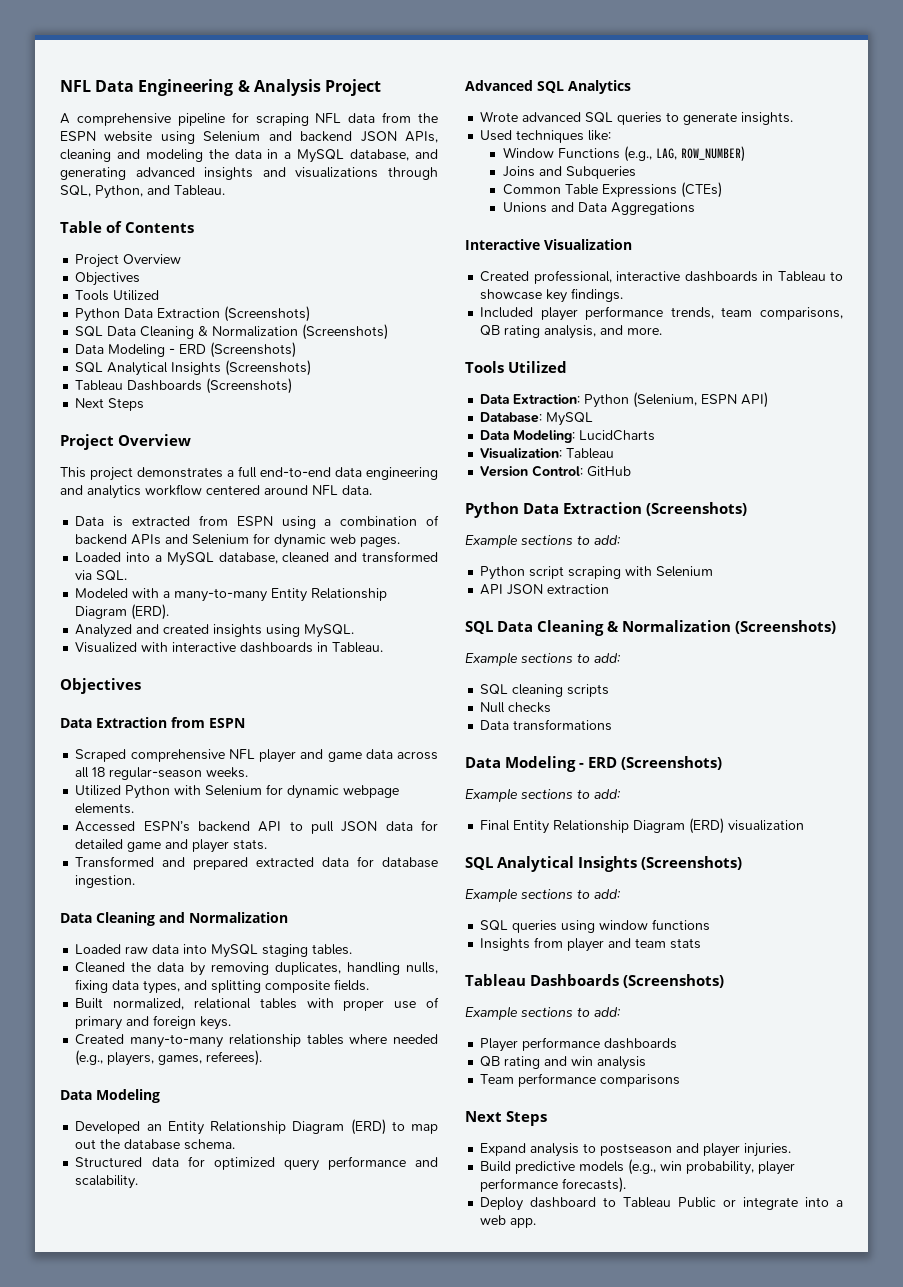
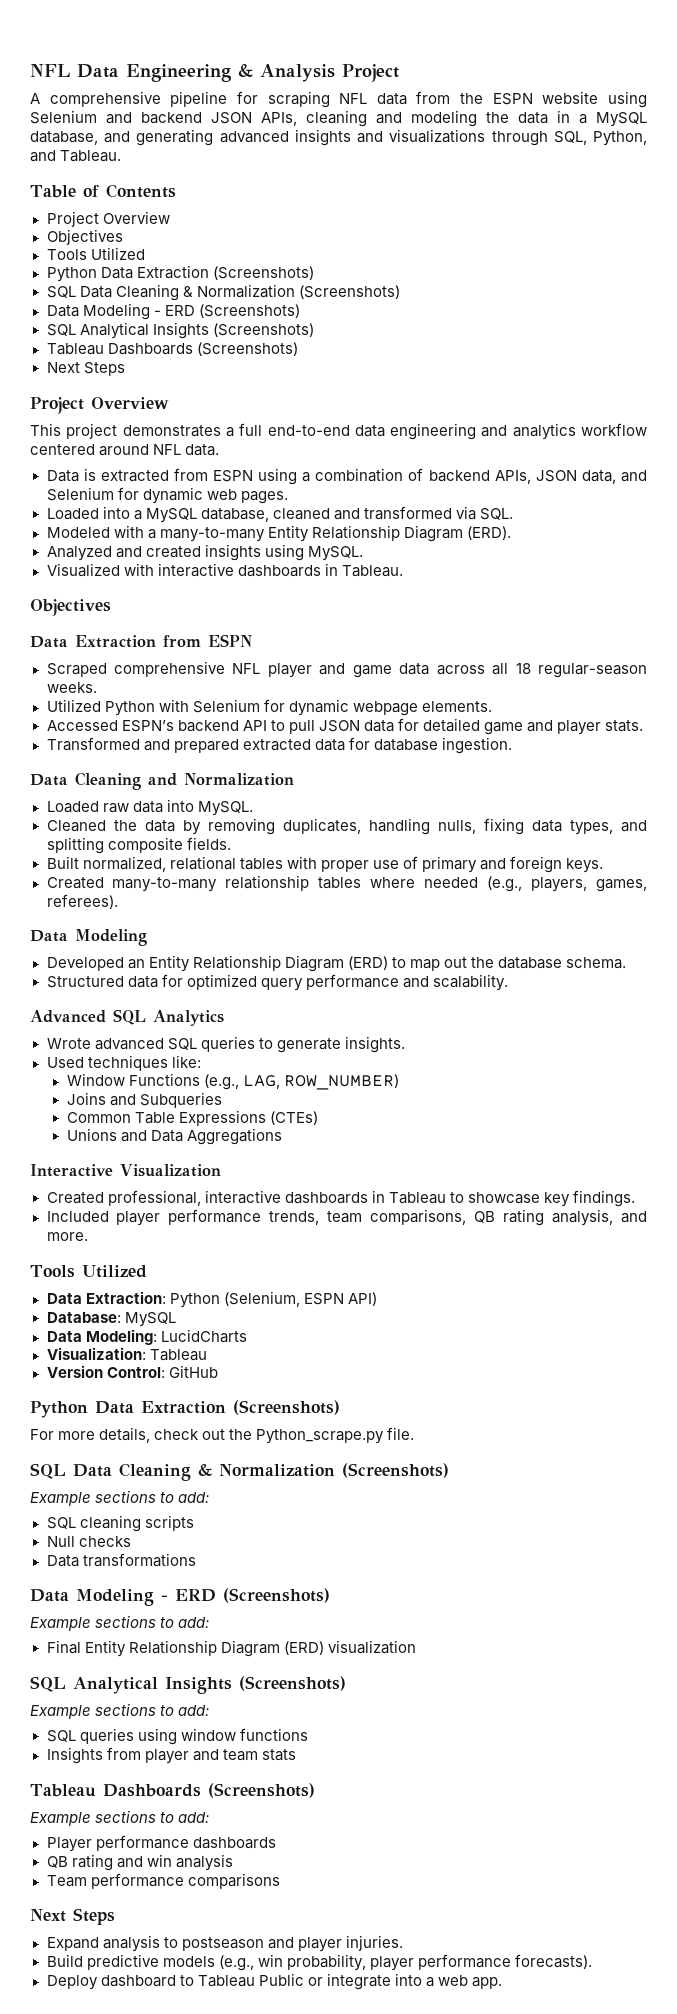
- Data is extracted from ESPN using a combination of backend APIs and Selenium for dynamic web pages.
+ Data is extracted from ESPN using a combination of backend APIs, JSON data, and Selenium for dynamic web pages.
- Loaded raw data into MySQL staging tables.
+ Loaded raw data into MySQL.
  Version Control: GitHub
  Python Data Extraction (Screenshots)
- Example sections to add:
- Python script scraping with Selenium
- API JSON extraction
+ For more details, check out the Python_scrape.py file.

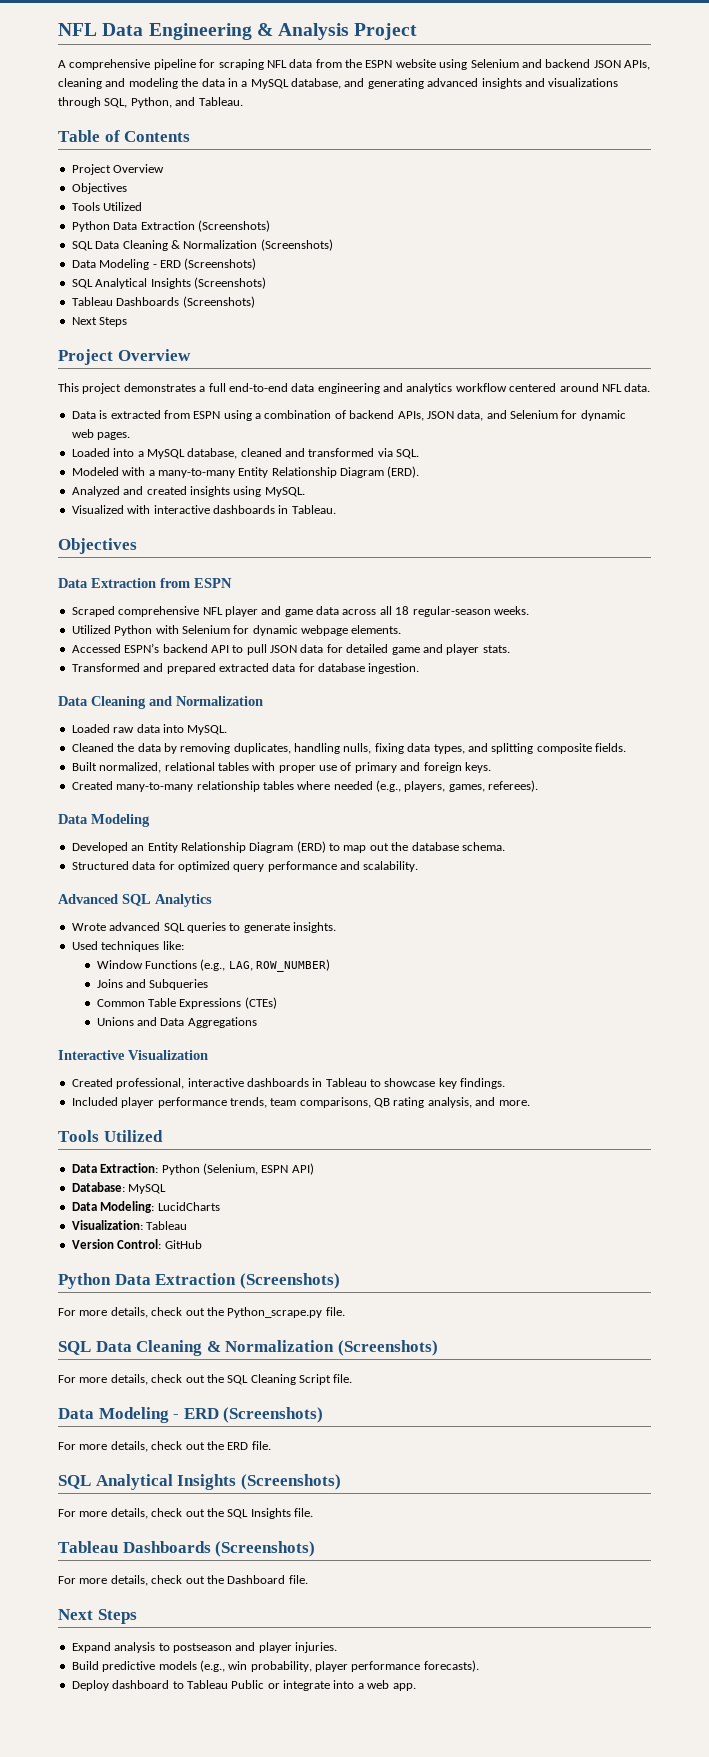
  For more details, check out the Python_scrape.py file.
  SQL Data Cleaning & Normalization (Screenshots)
- Example sections to add:
- SQL cleaning scripts
- Null checks
- Data transformations
+ For more details, check out the SQL Cleaning Script file.
  Data Modeling - ERD (Screenshots)
- Example sections to add:
- Final Entity Relationship Diagram (ERD) visualization
+ For more details, check out the ERD file.
  SQL Analytical Insights (Screenshots)
- Example sections to add:
- SQL queries using window functions
- Insights from player and team stats
+ For more details, check out the SQL Insights file.
  Tableau Dashboards (Screenshots)
- Example sections to add:
- Player performance dashboards
- QB rating and win analysis
- Team performance comparisons
+ For more details, check out the Dashboard file.

